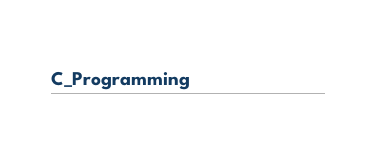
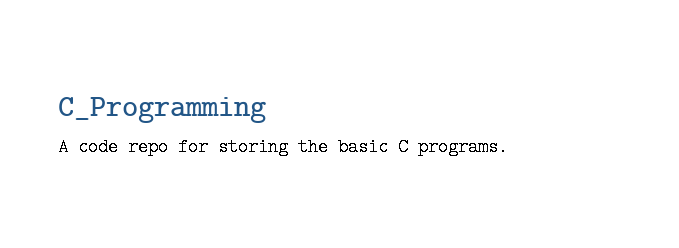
+ A code repo for storing the basic C programs.

